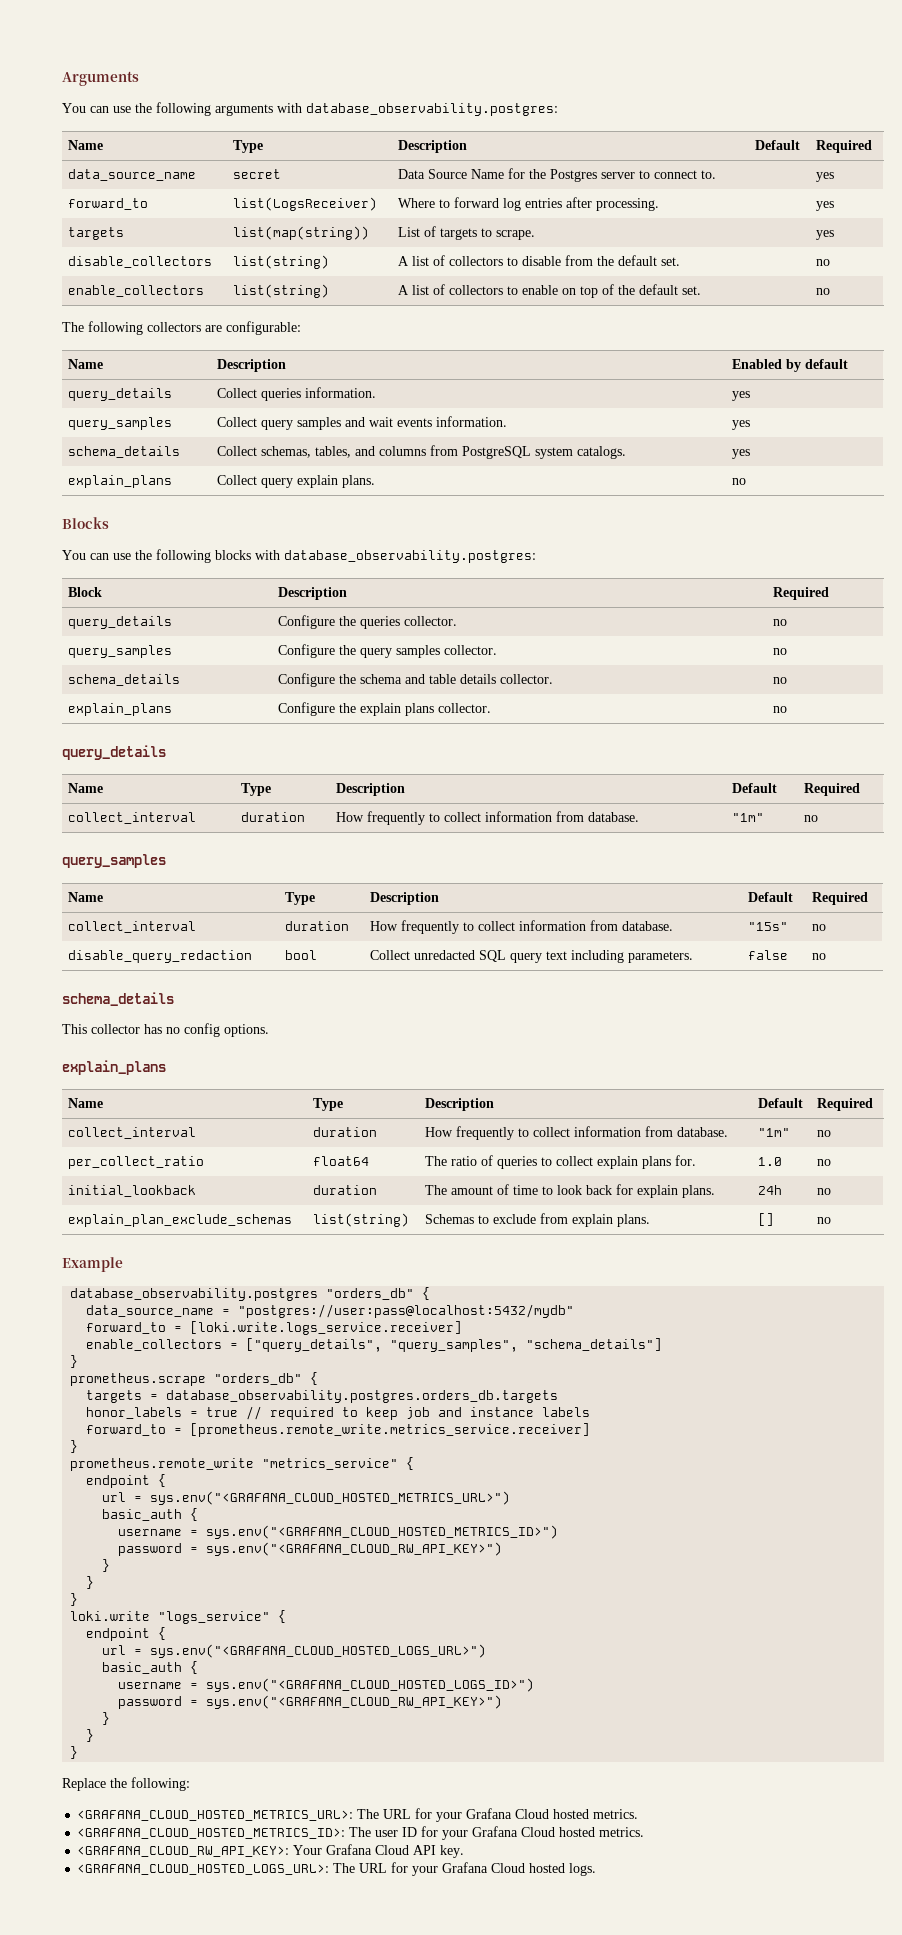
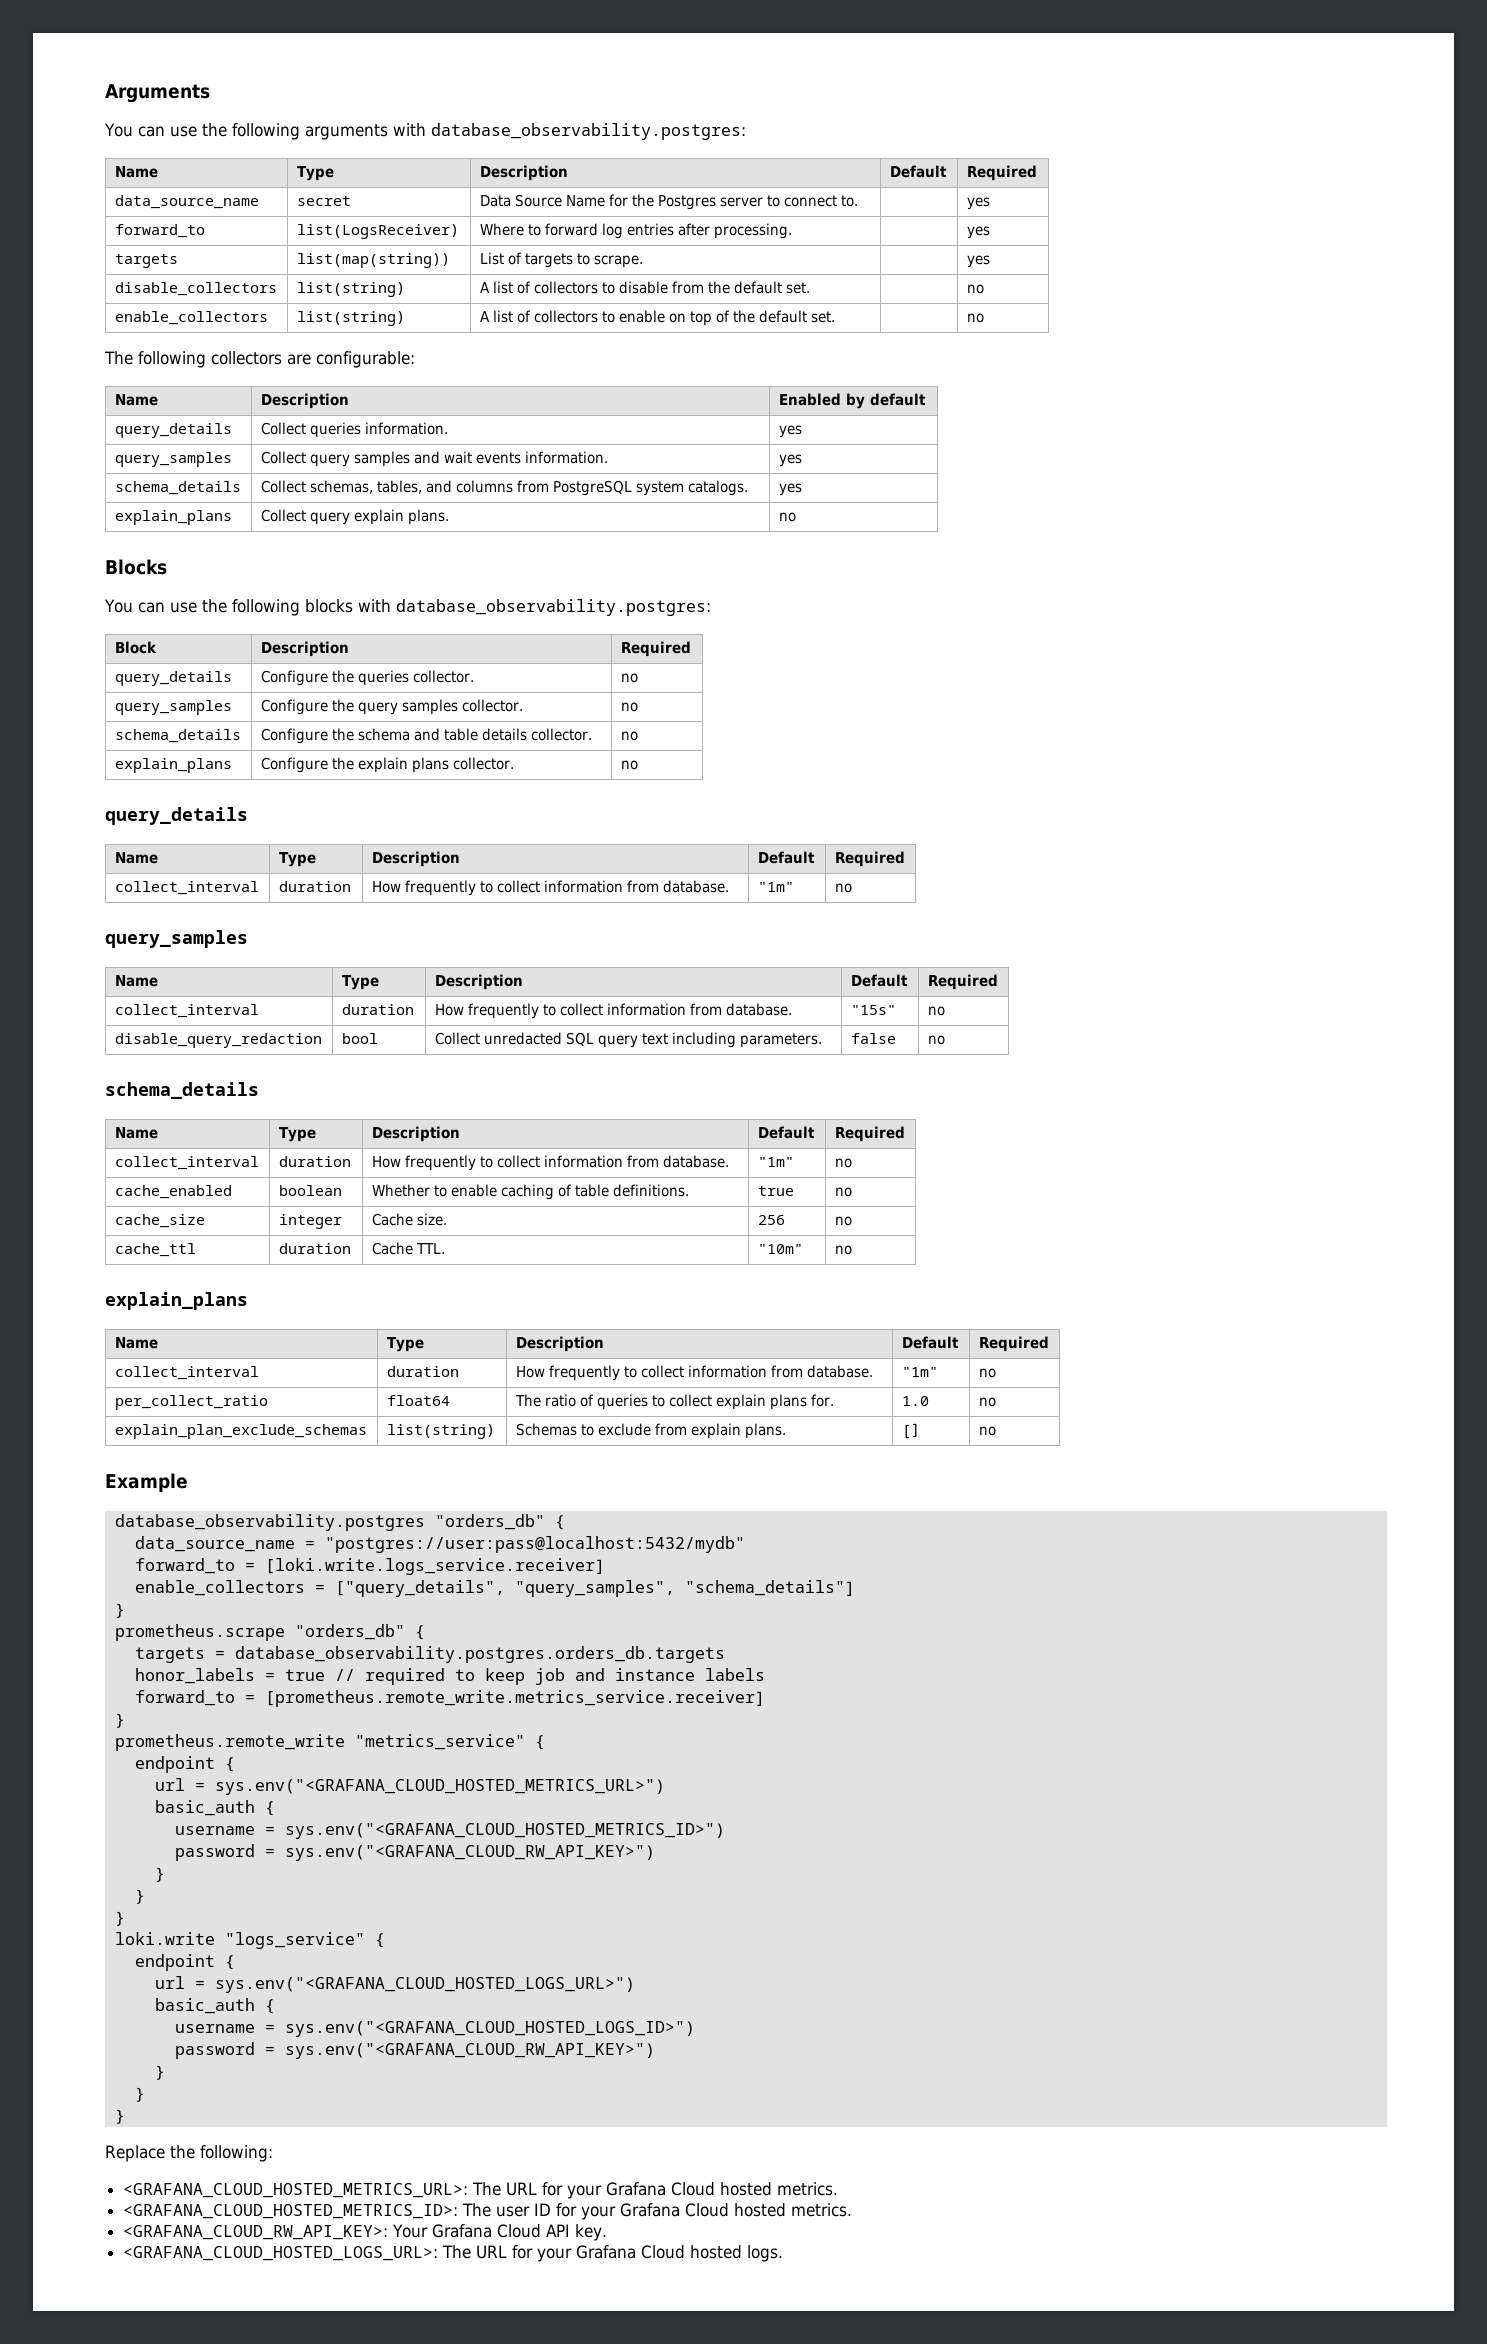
  disable_query_redaction | bool | Collect unredacted SQL query text including parameters. | false | no
  schema_details
- This collector has no config options.
+ Name | Type | Description | Default | Required
+ collect_interval | duration | How frequently to collect information from database. | "1m" | no
+ cache_enabled | boolean | Whether to enable caching of table definitions. | true | no
+ cache_size | integer | Cache size. | 256 | no
+ cache_ttl | duration | Cache TTL. | "10m" | no
- initial_lookback | duration | The amount of time to look back for explain plans. | 24h | no

